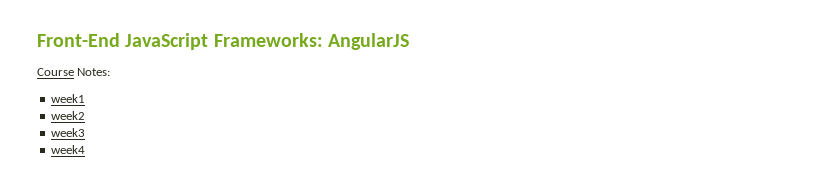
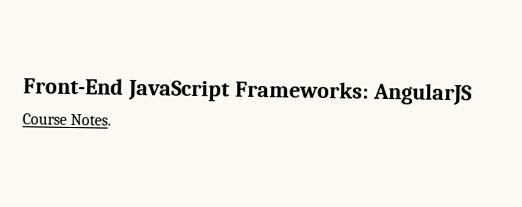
- Course Notes:
- week1
- week2
- week3
- week4
+ Course Notes.

